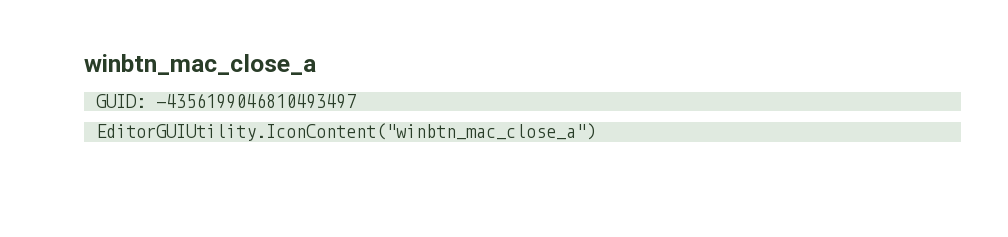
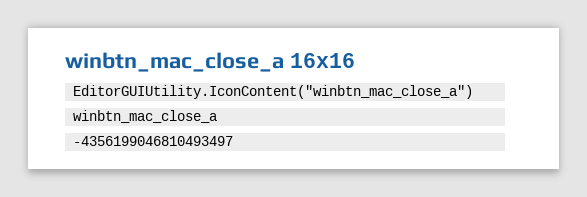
+ winbtn_mac_close_a 16x16
+ EditorGUIUtility.IconContent("winbtn_mac_close_a")
  winbtn_mac_close_a
- GUID: -4356199046810493497
+ -4356199046810493497
- EditorGUIUtility.IconContent("winbtn_mac_close_a")

